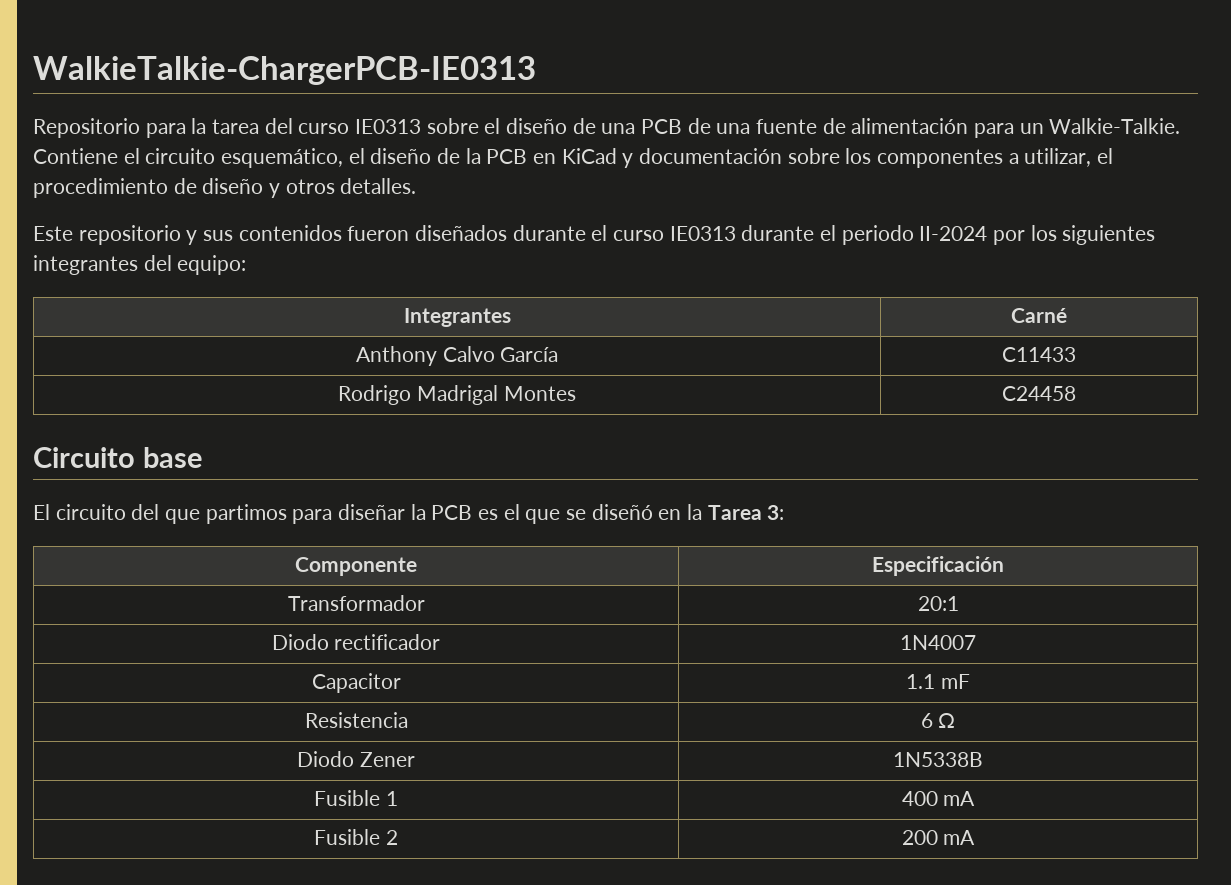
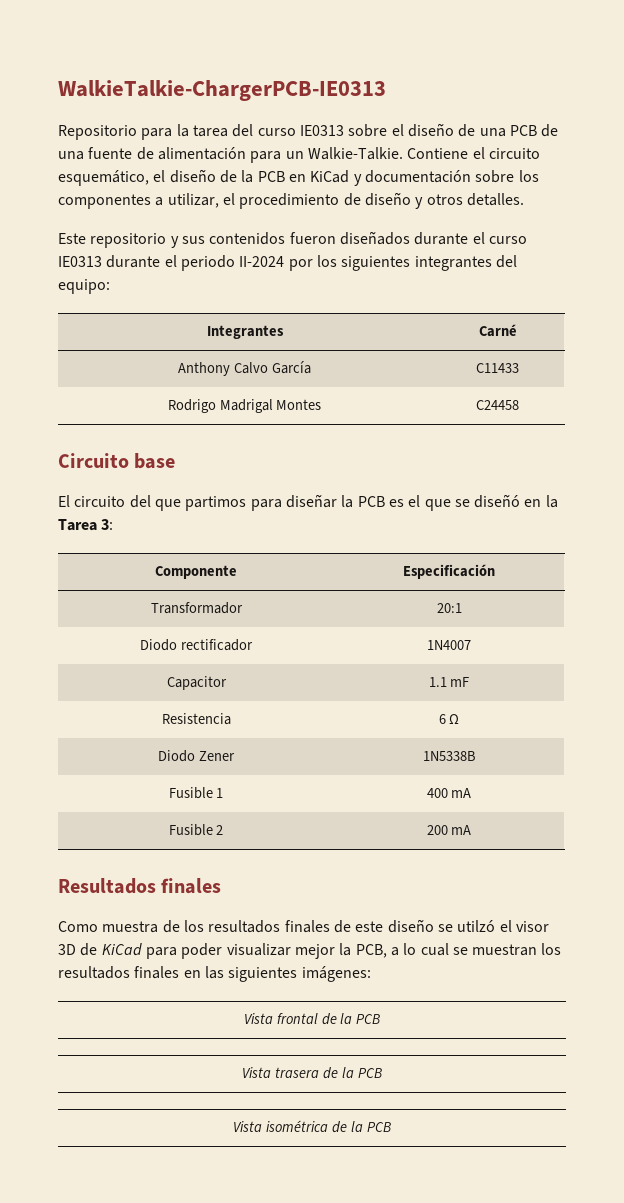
+ Resultados finales
+ Como muestra de los resultados finales de este diseño se utilzó el visor 3D de KiCad para poder visualizar mejor la PCB, a lo cual se muestran los resultados finales en las siguientes imágenes:
+ Vista frontal de la PCB
+ Vista trasera de la PCB
+ Vista isométrica de la PCB

